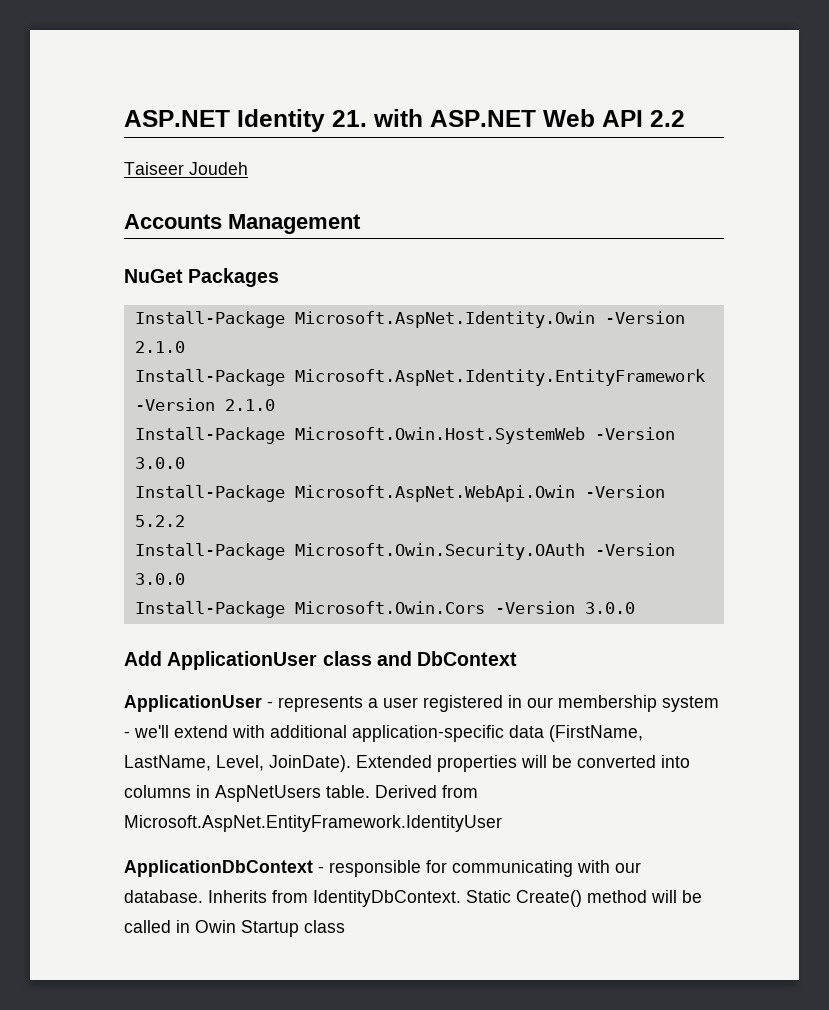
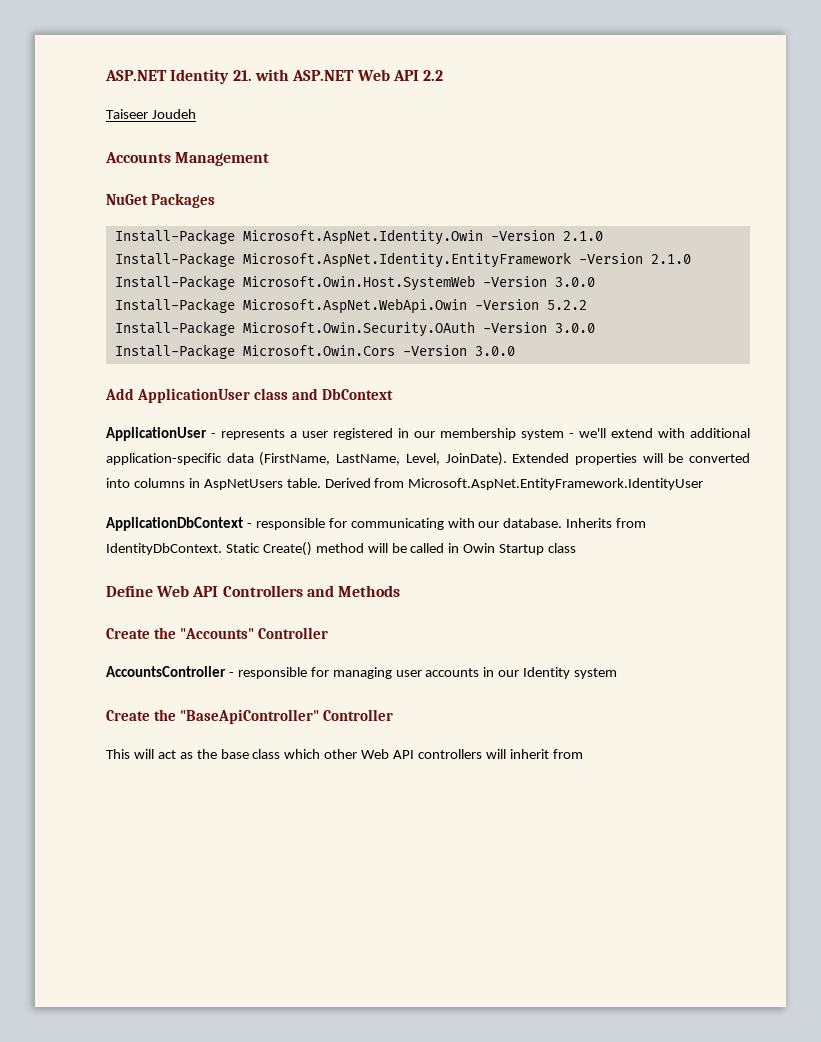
+ Define Web API Controllers and Methods
+ Create the "Accounts" Controller
+ AccountsController - responsible for managing user accounts in our Identity system
+ Create the "BaseApiController" Controller
+ This will act as the base class which other Web API controllers will inherit from

